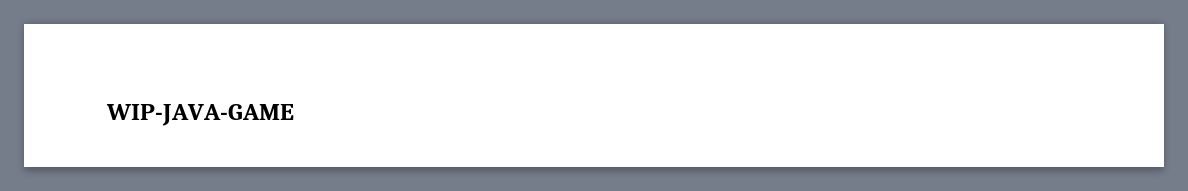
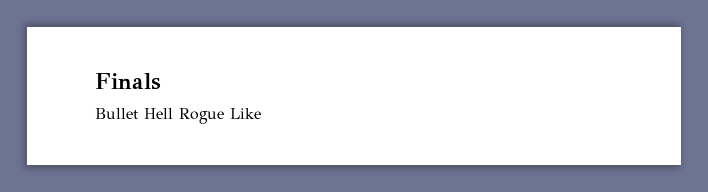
- WIP-JAVA-GAME
+ Finals
+ Bullet Hell Rogue Like

